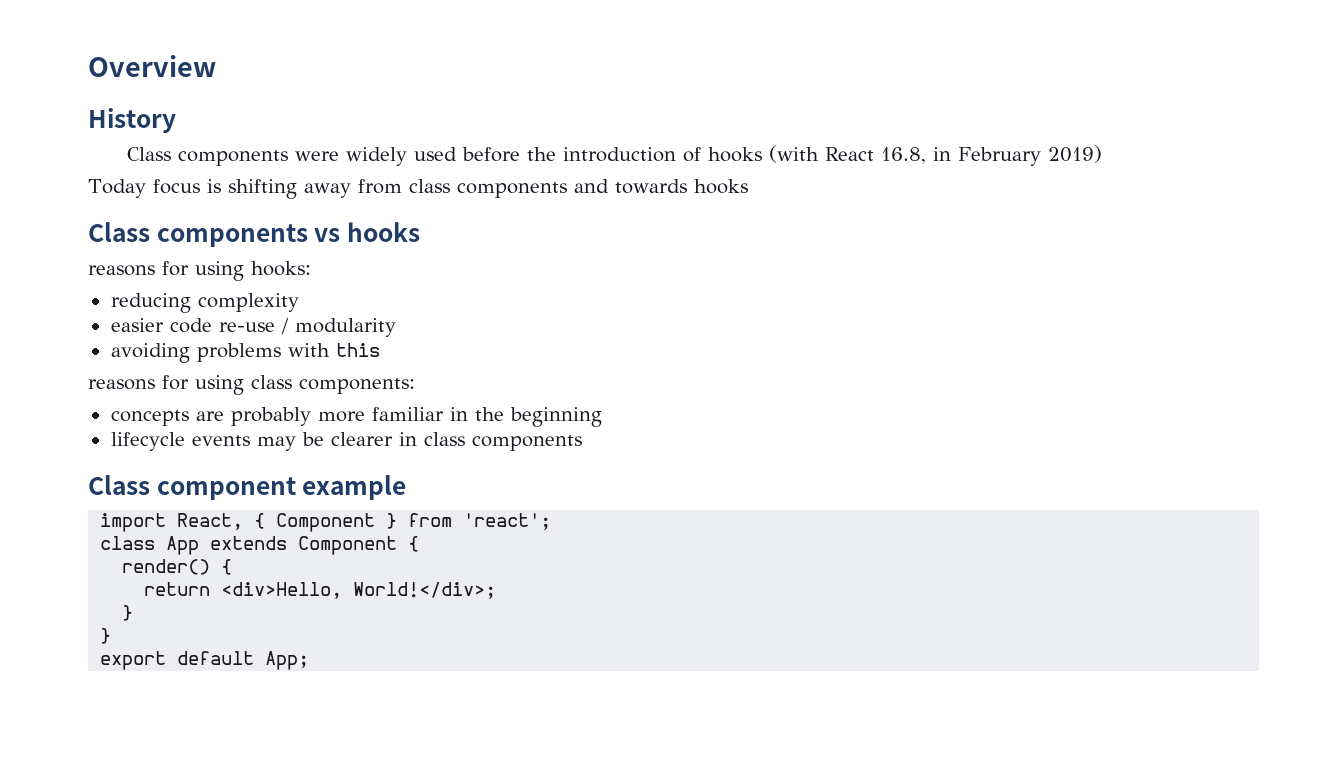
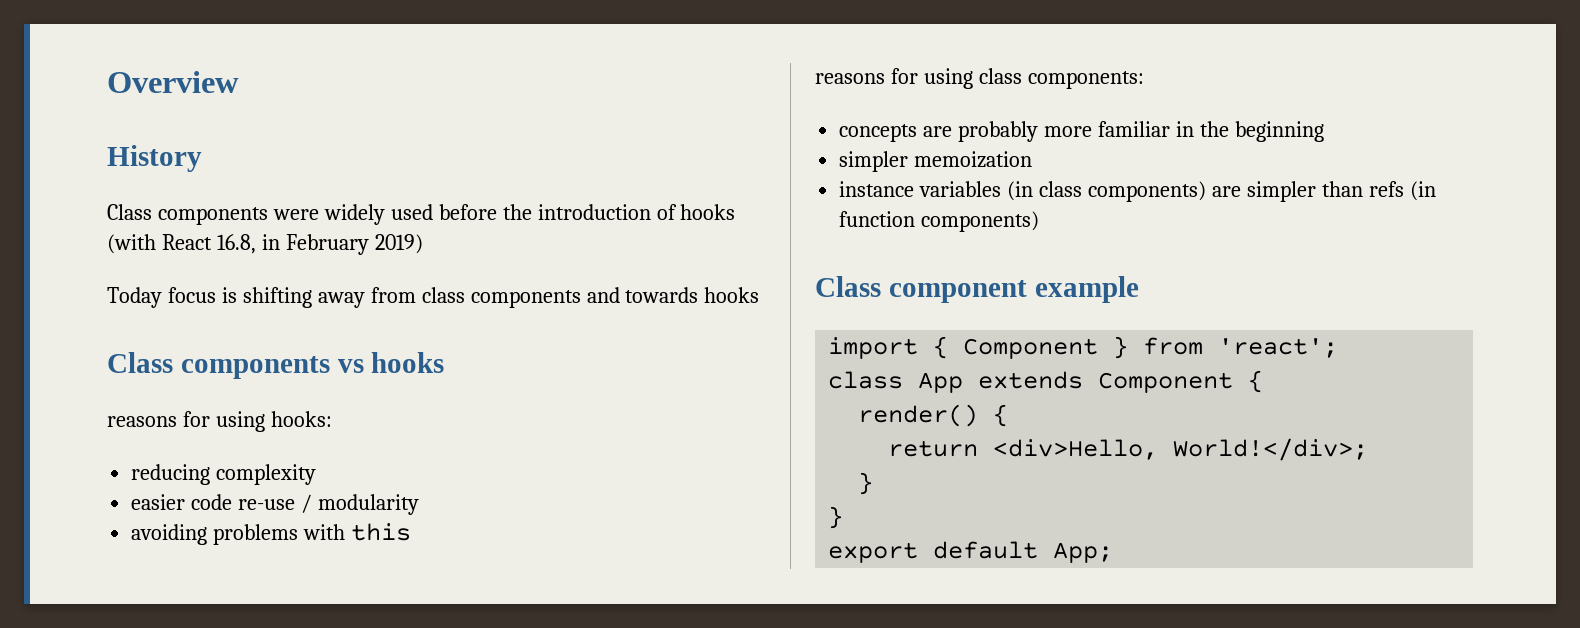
- lifecycle events may be clearer in class components
+ simpler memoization
+ instance variables (in class components) are simpler than refs (in function components)
- import React, { Component } from 'react';
+ import { Component } from 'react';

